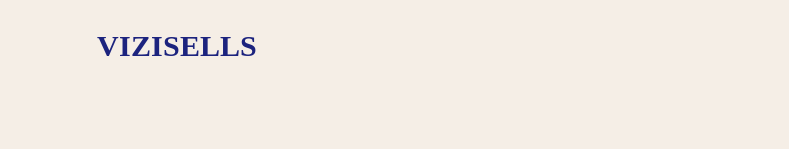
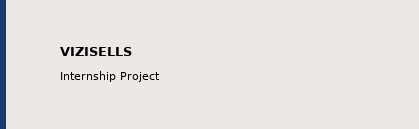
+ Internship Project

